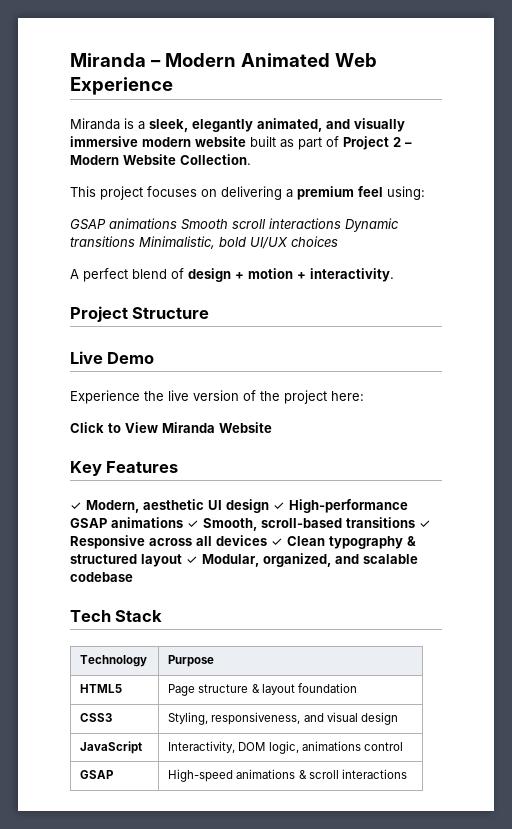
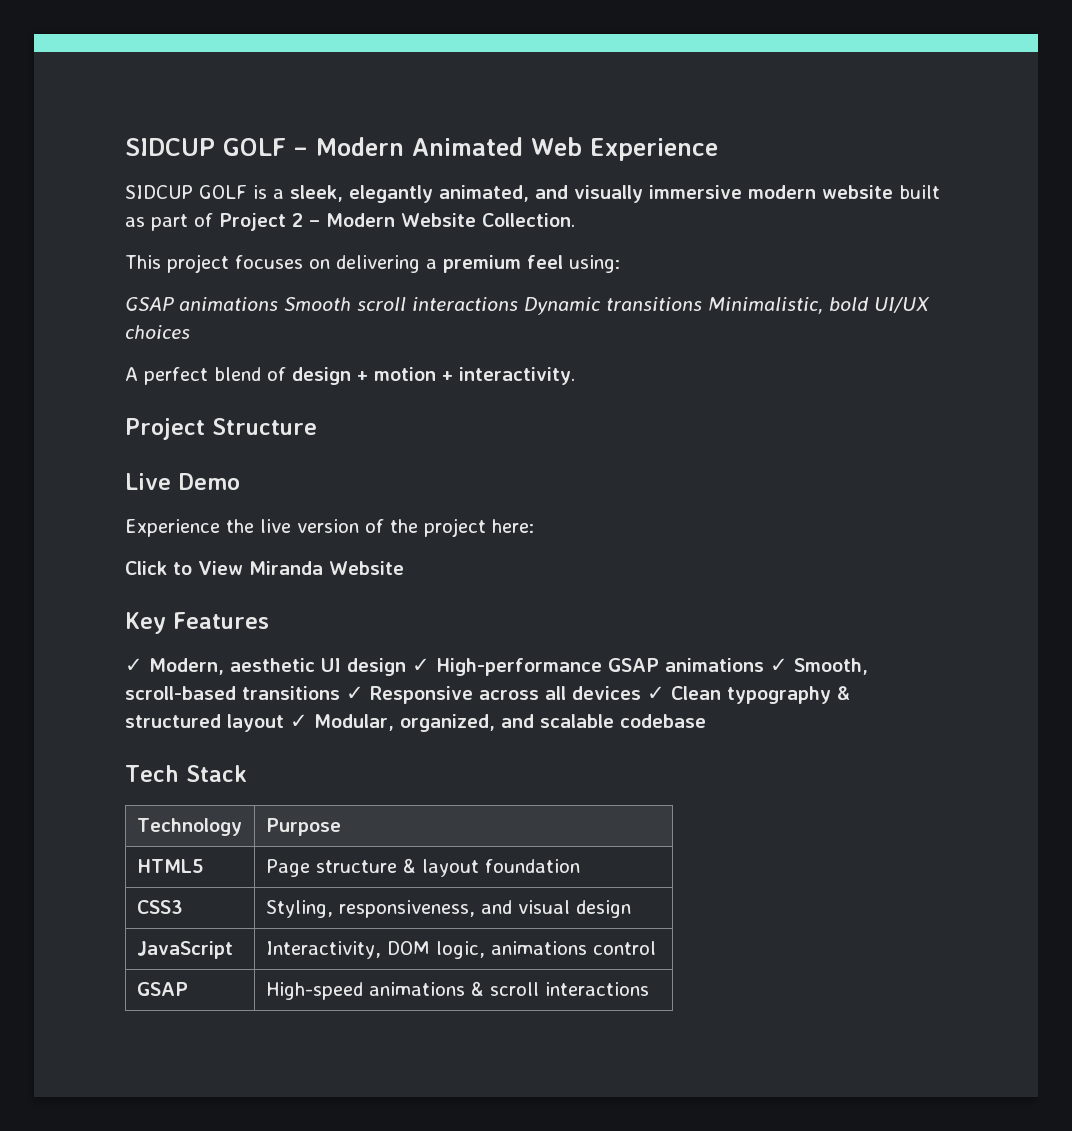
- Miranda – Modern Animated Web Experience
+ SIDCUP GOLF – Modern Animated Web Experience
- Miranda is a sleek, elegantly animated, and visually immersive modern website built as part of Project 2 – Modern Website Collection.
+ SIDCUP GOLF is a sleek, elegantly animated, and visually immersive modern website built as part of Project 2 – Modern Website Collection.

